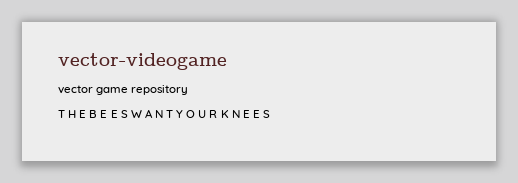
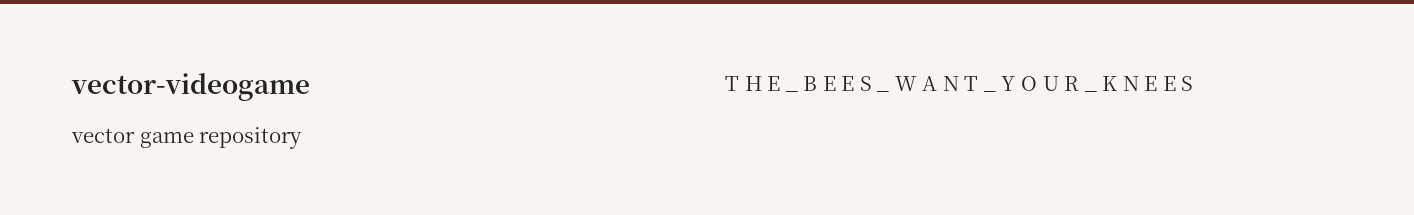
- T H E B E E S W A N T Y O U R K N E E S
+ T H E _ B E E S _ W A N T _ Y O U R _ K N E E S

